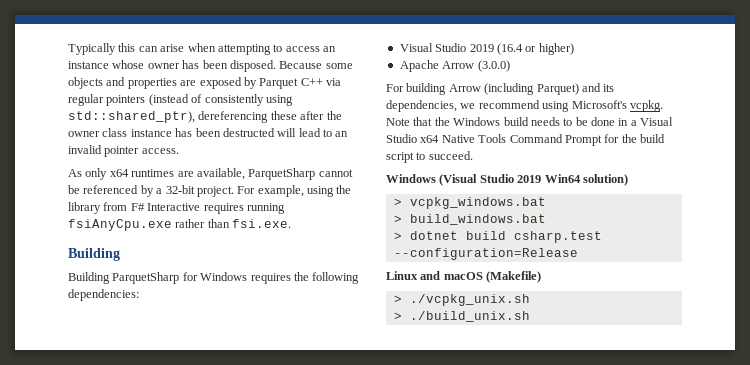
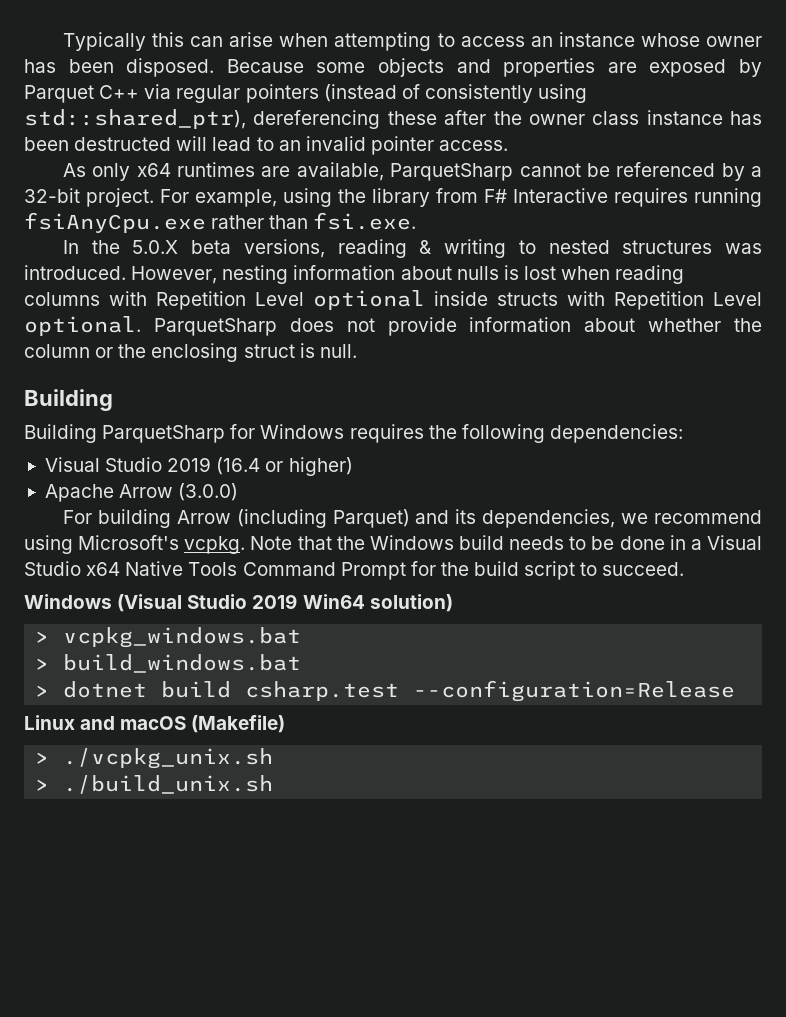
+ In the 5.0.X beta versions, reading & writing to nested structures was introduced. However, nesting information about nulls is lost when reading columns with Repetition Level optional inside structs with Repetition Level optional. ParquetSharp does not provide information about whether the column or the enclosing struct is null.

